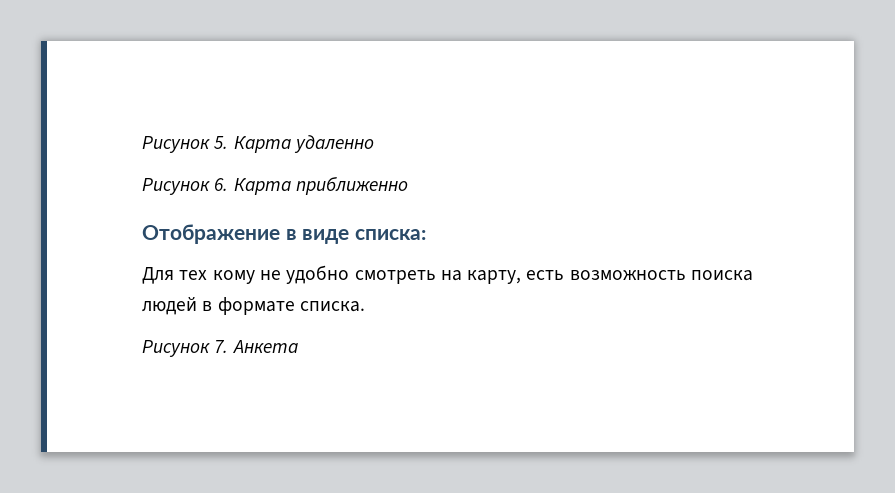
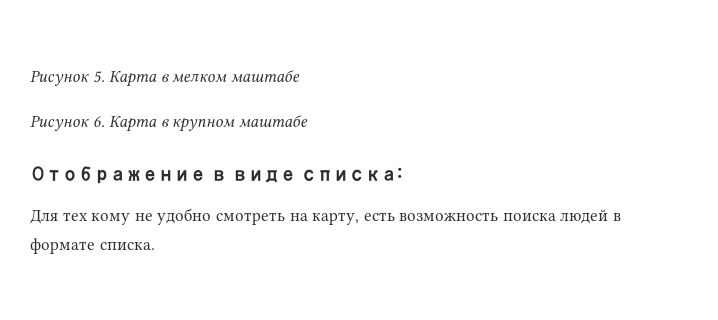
- Рисунок 5. Карта удаленно
+ Рисунок 5. Карта в мелком маштабе
- Рисунок 6. Карта приближенно
+ Рисунок 6. Карта в крупном маштабе
- Рисунок 7. Анкета

